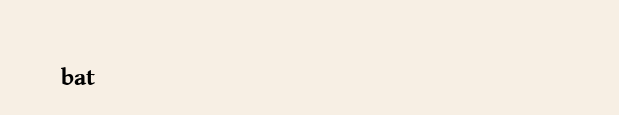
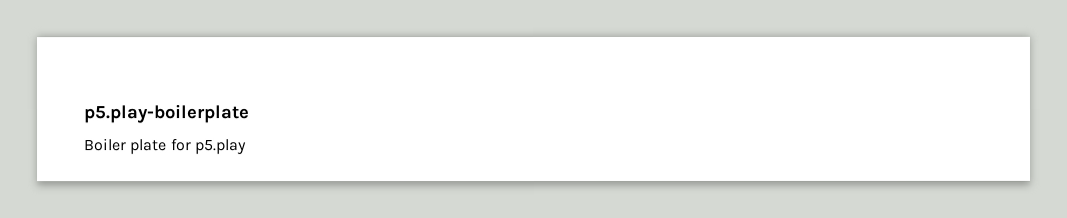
- bat
+ p5.play-boilerplate
+ Boiler plate for p5.play

